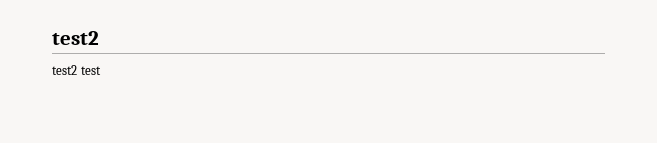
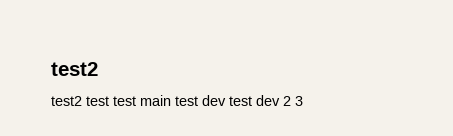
- test2 test
+ test2 test test main test dev test dev 2 3

